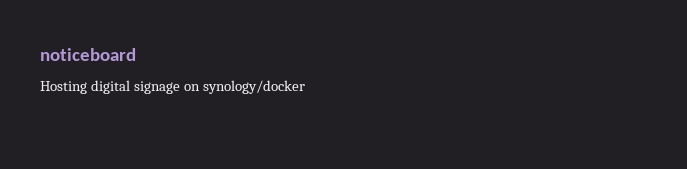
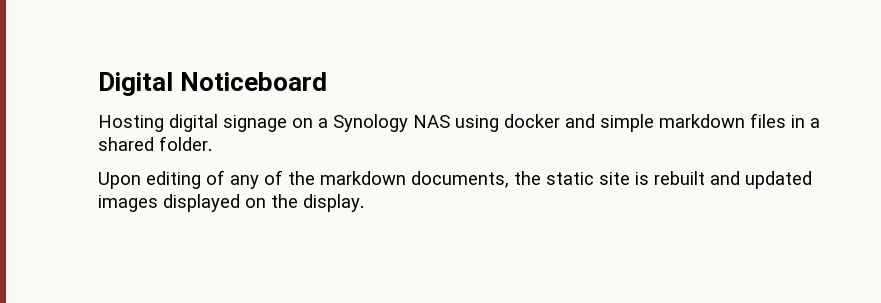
- noticeboard
+ Digital Noticeboard
- Hosting digital signage on synology/docker
+ Hosting digital signage on a Synology NAS using docker and simple markdown files in a shared folder.
+ Upon editing of any of the markdown documents, the static site is rebuilt and updated images displayed on the display.

